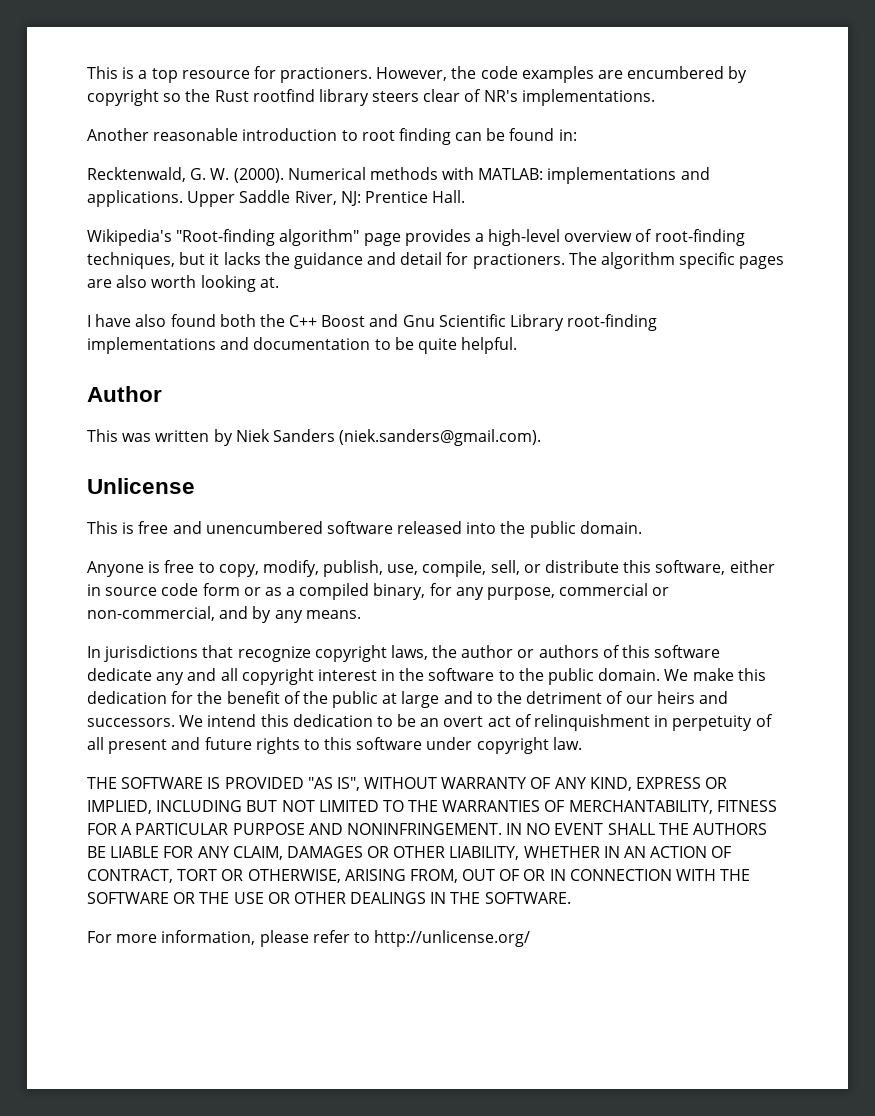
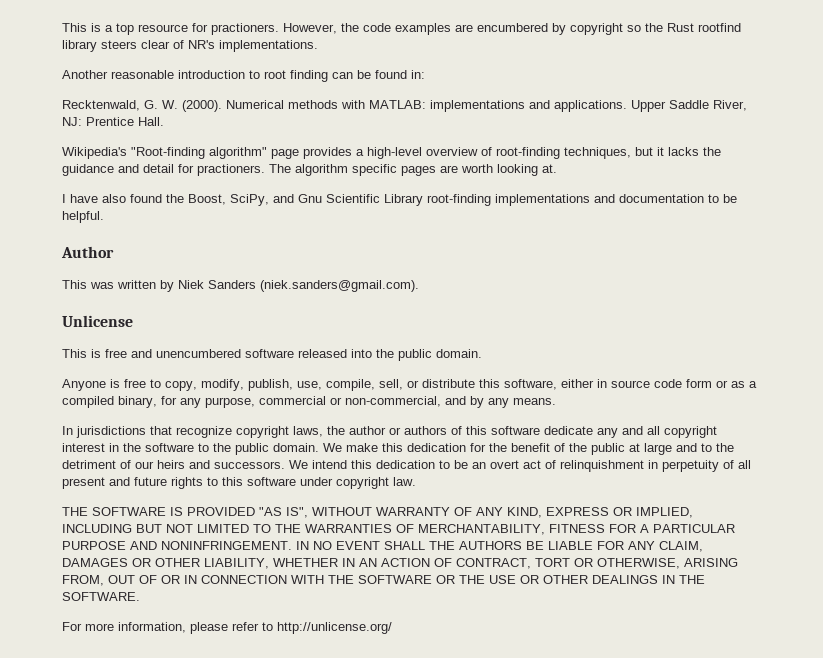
- The algorithm specific pages are also worth looking at.
+ The algorithm specific pages are worth looking at.
- I have also found both the C++ Boost and Gnu Scientific Library root-finding implementations and documentation to be quite helpful.
+ I have also found the Boost, SciPy, and Gnu Scientific Library root-finding implementations and documentation to be helpful.

